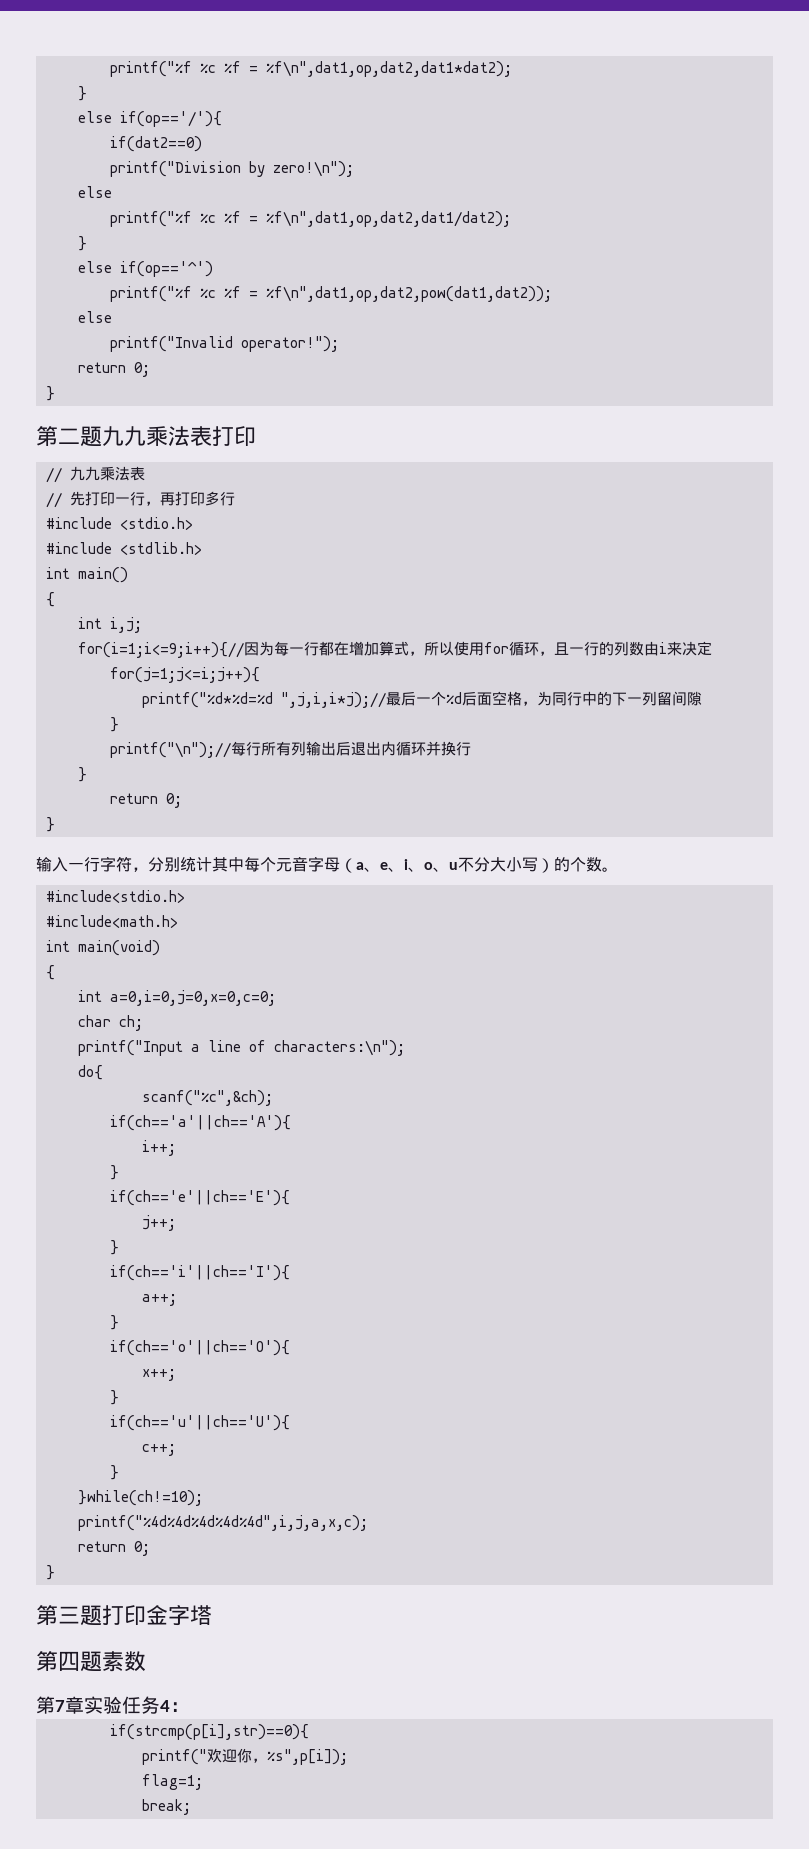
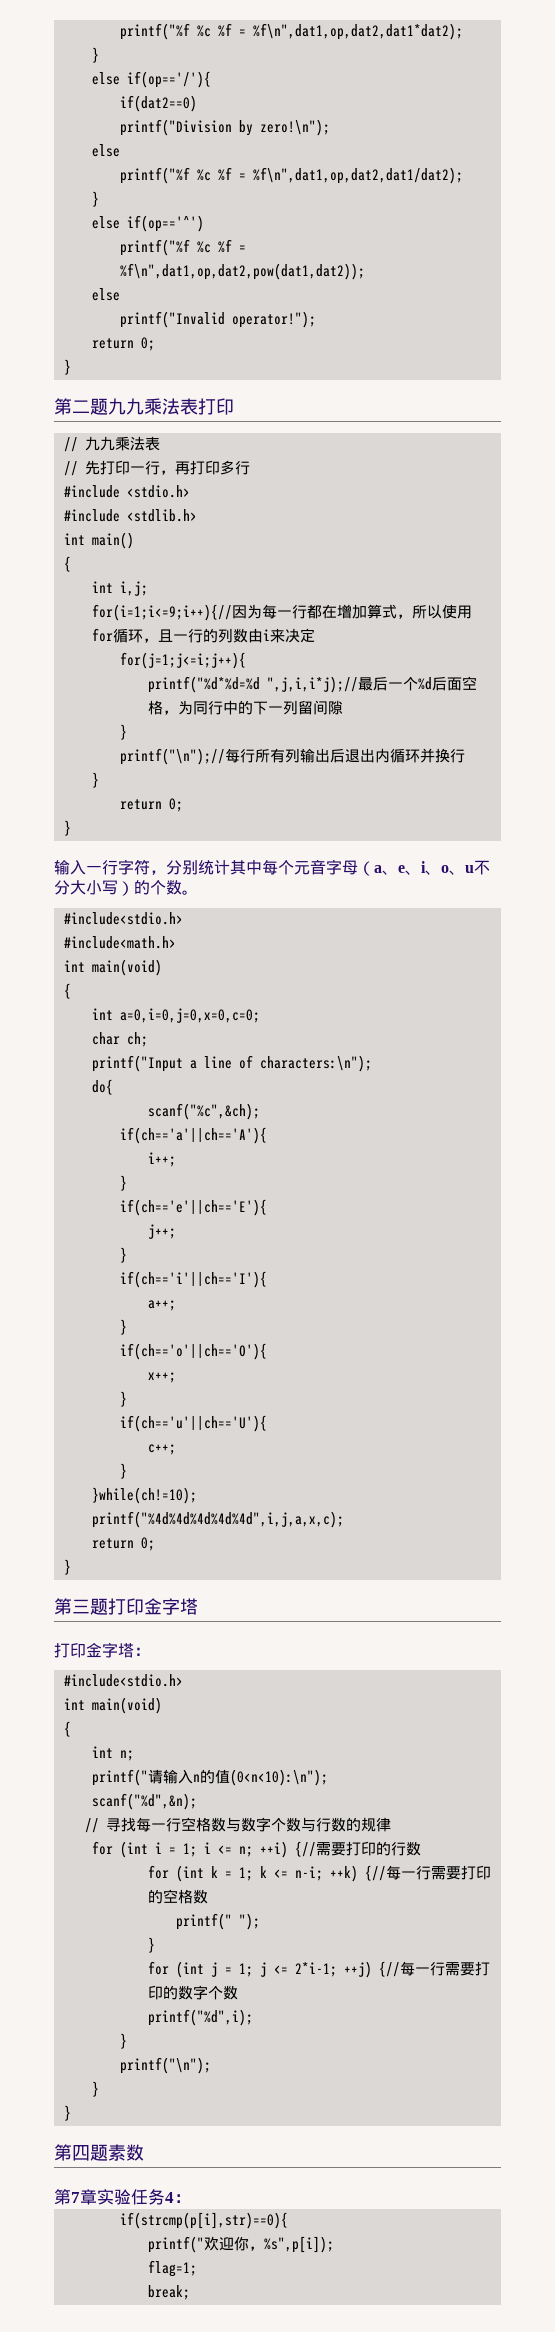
+ 打印金字塔：
+ #include<stdio.h>
+ int main(void)
+ {
+ int n;
+ printf("请输入n的值(0<n<10):\n");
+ scanf("%d",&n);
+ // 寻找每一行空格数与数字个数与行数的规律
+ for (int i = 1; i <= n; ++i) {//需要打印的行数
+ for (int k = 1; k <= n-i; ++k) {//每一行需要打印的空格数
+ printf(" ");
+ }
+ for (int j = 1; j <= 2*i-1; ++j) {//每一行需要打印的数字个数
+ printf("%d",i);
+ }
+ printf("\n");
+ }
+ }

